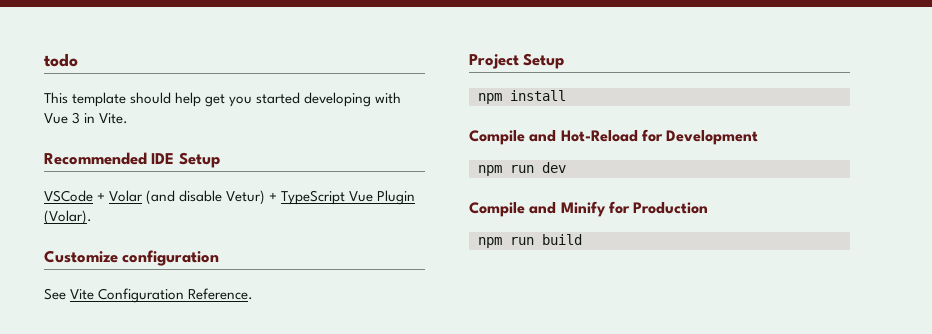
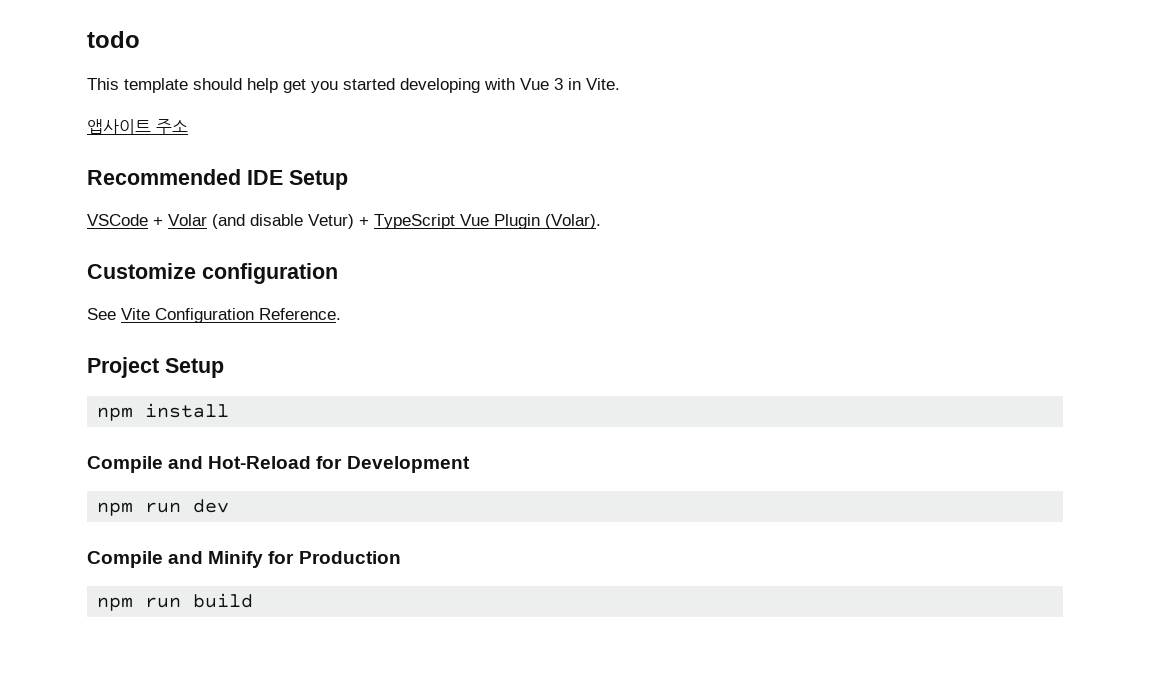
+ 앱사이트 주소

